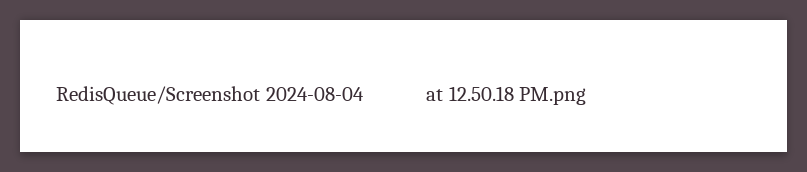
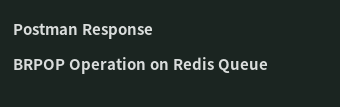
- RedisQueue/Screenshot 2024-08-04 at 12.50.18 PM.png
+ Postman Response
+ BRPOP Operation on Redis Queue

